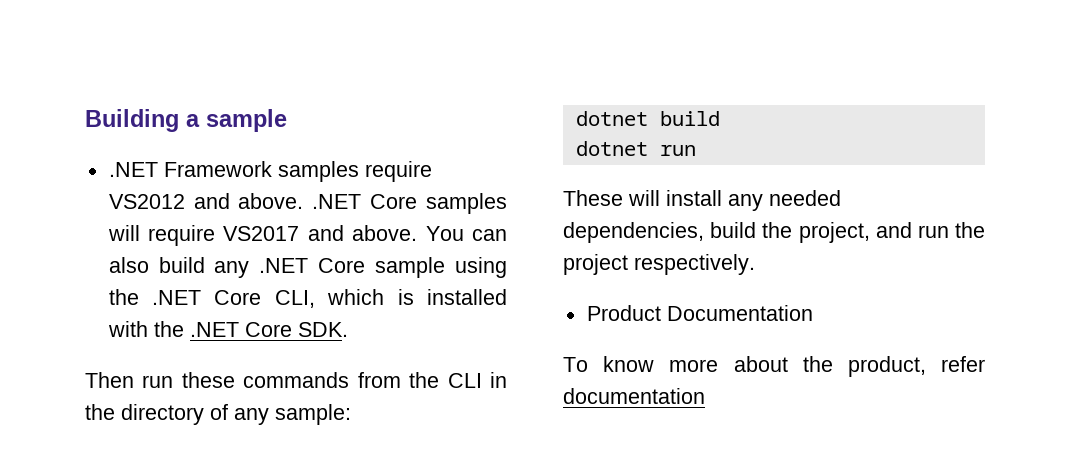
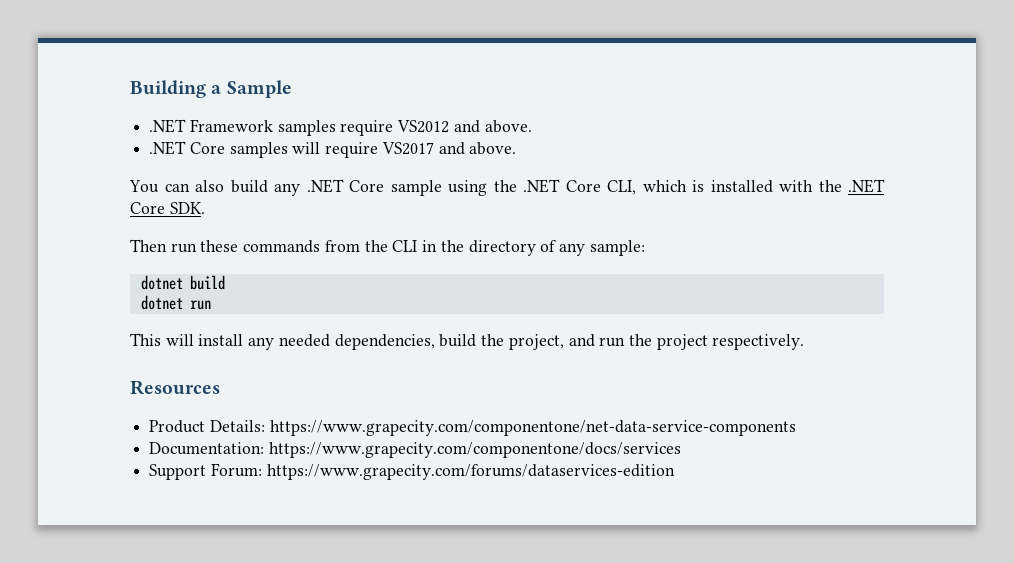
- Building a sample
+ Building a Sample
- .NET Framework samples require VS2012 and above. .NET Core samples will require VS2017 and above. You can also build any .NET Core sample using the .NET Core CLI, which is installed with the .NET Core SDK.
+ .NET Framework samples require VS2012 and above.
+ .NET Core samples will require VS2017 and above.
+ You can also build any .NET Core sample using the .NET Core CLI, which is installed with the .NET Core SDK.
- These will install any needed dependencies, build the project, and run the project respectively.
+ This will install any needed dependencies, build the project, and run the project respectively.
+ Resources
- Product Documentation
- To know more about the product, refer documentation
+ Product Details: https://www.grapecity.com/componentone/net-data-service-components
+ Documentation: https://www.grapecity.com/componentone/docs/services
+ Support Forum: https://www.grapecity.com/forums/dataservices-edition

